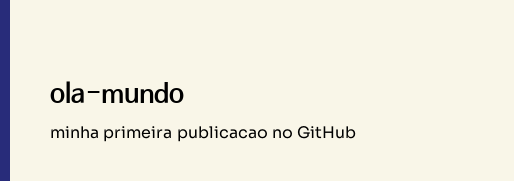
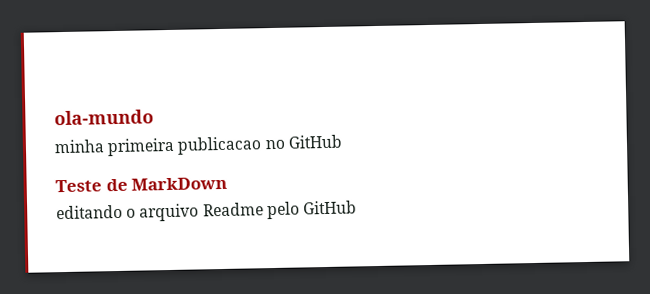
+ Teste de MarkDown
+ editando o arquivo Readme pelo GitHub

